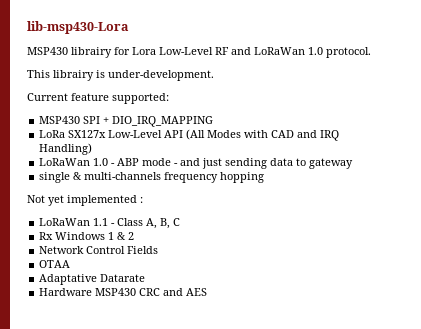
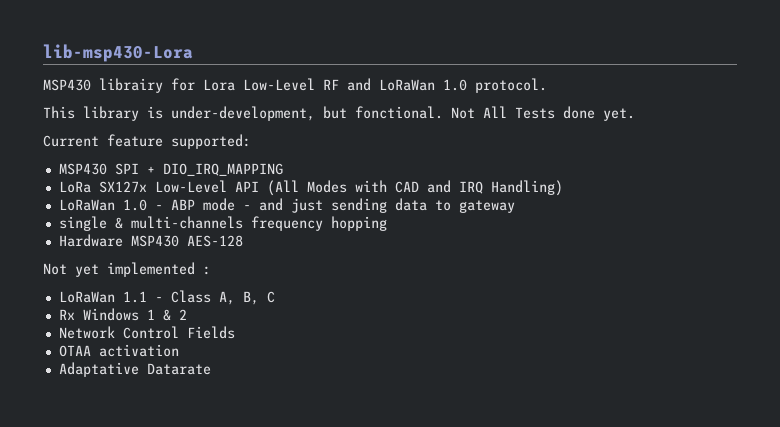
- This librairy is under-development.
+ This library is under-development, but fonctional. Not All Tests done yet.
+ Hardware MSP430 AES-128
- OTAA
+ OTAA activation
- Hardware MSP430 CRC and AES

